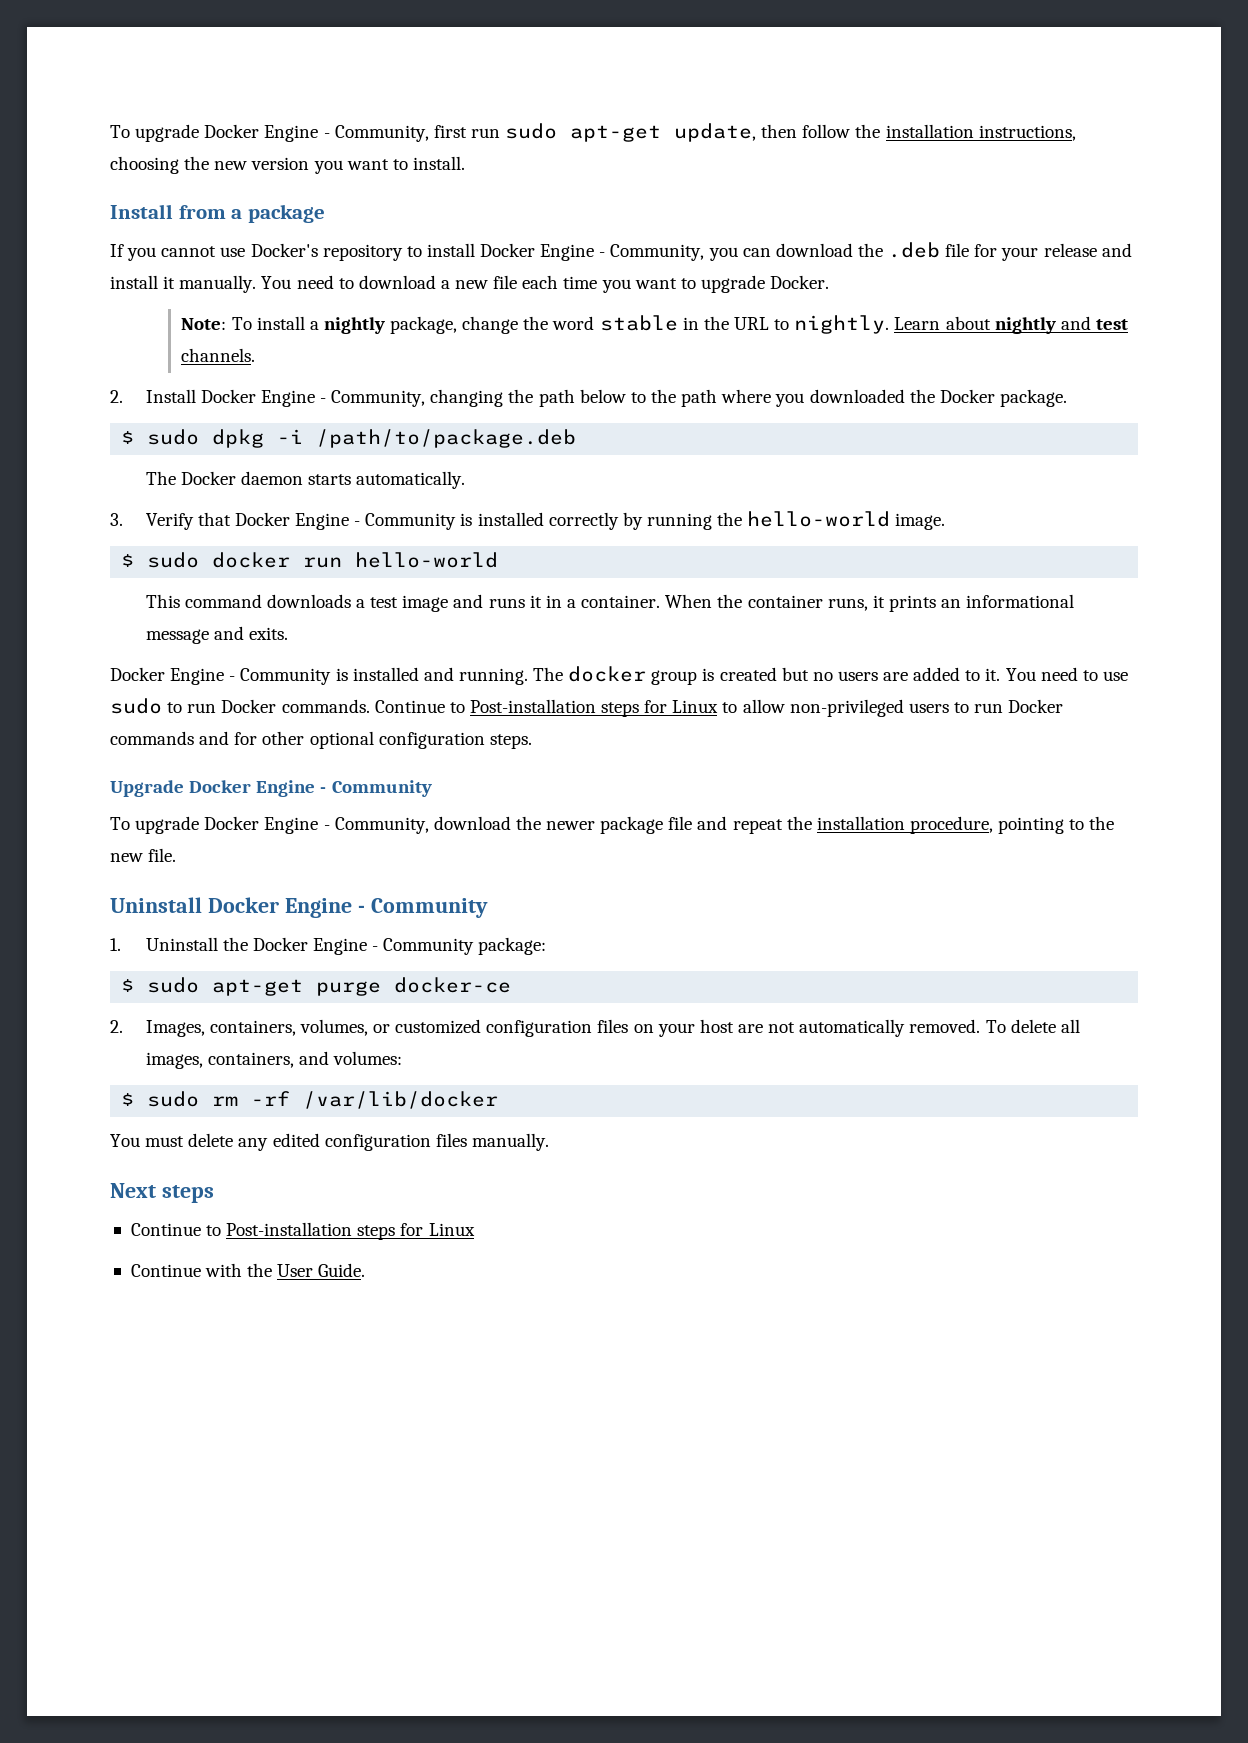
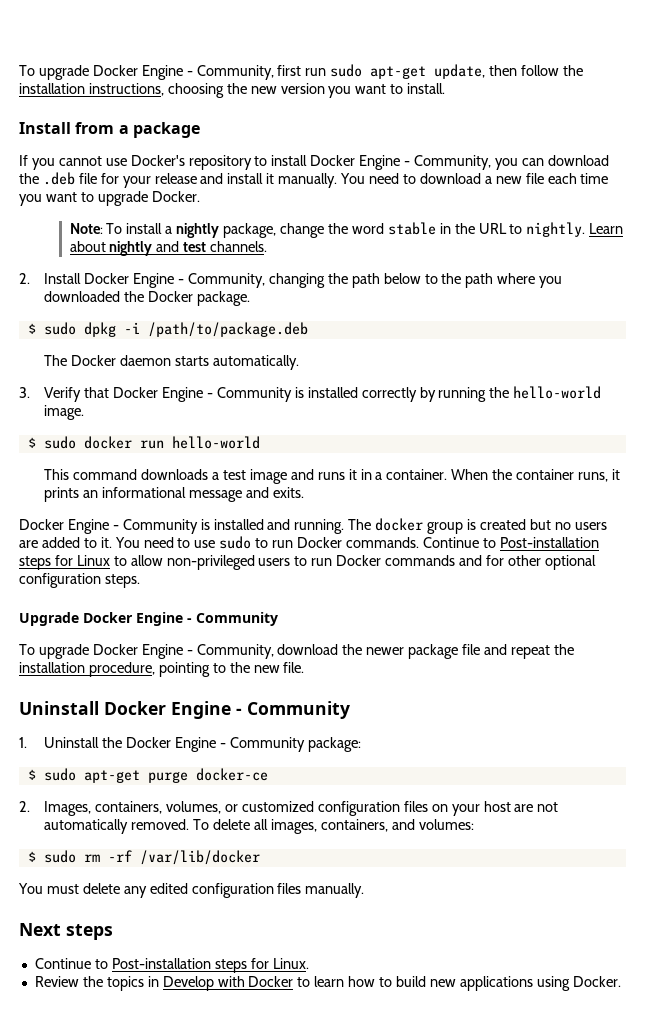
  Next steps
- Continue to Post-installation steps for Linux
- Continue with the User Guide.
+ Continue to Post-installation steps for Linux.
+ Review the topics in Develop with Docker to learn how to build new applications using Docker.

